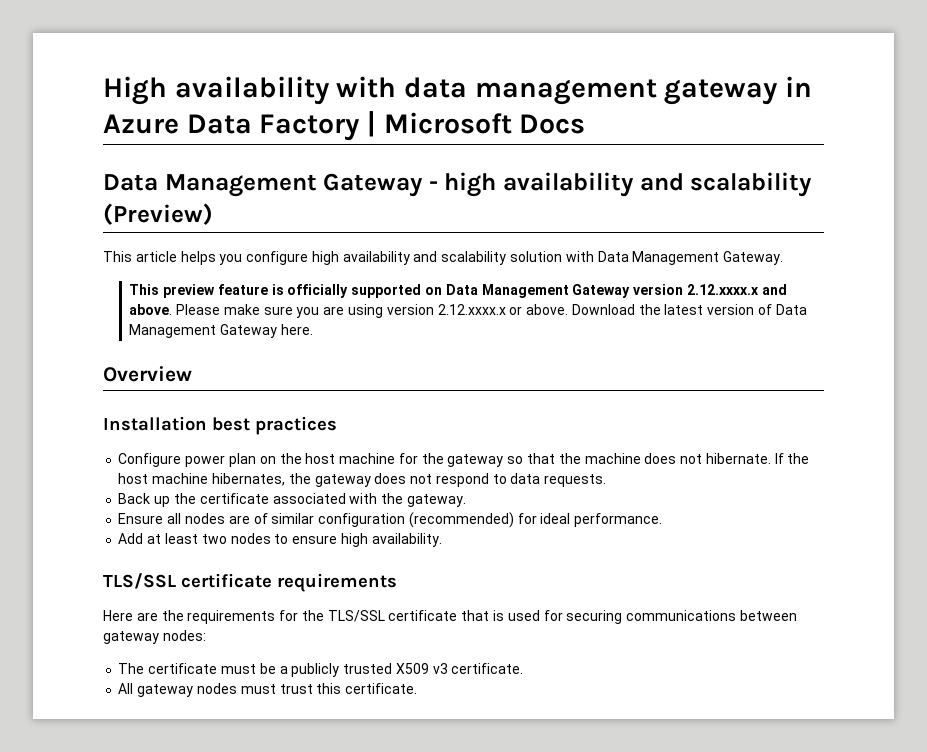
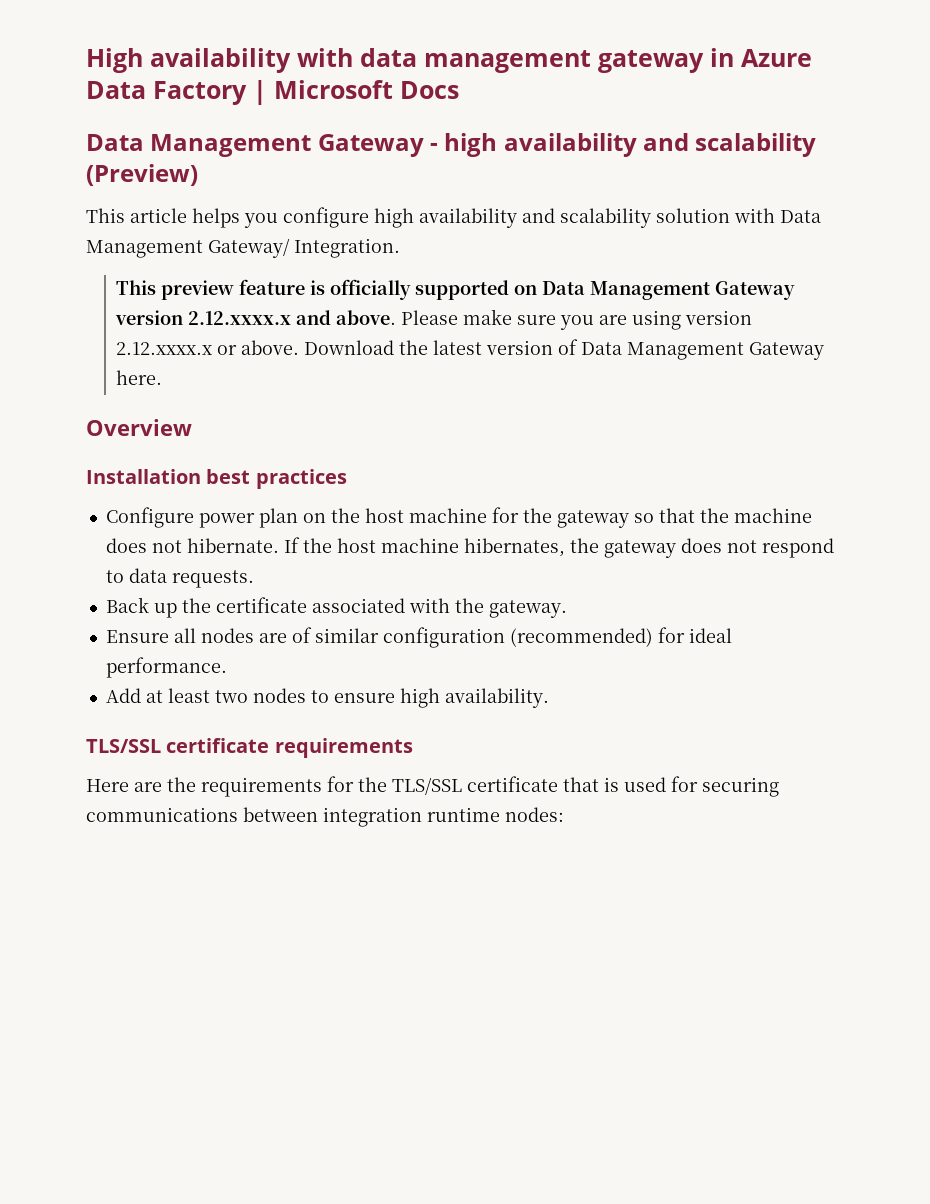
- This article helps you configure high availability and scalability solution with Data Management Gateway.
+ This article helps you configure high availability and scalability solution with Data Management Gateway/ Integration.
- Here are the requirements for the TLS/SSL certificate that is used for securing communications between gateway nodes:
+ Here are the requirements for the TLS/SSL certificate that is used for securing communications between integration runtime nodes:
- The certificate must be a publicly trusted X509 v3 certificate.
- All gateway nodes must trust this certificate.

